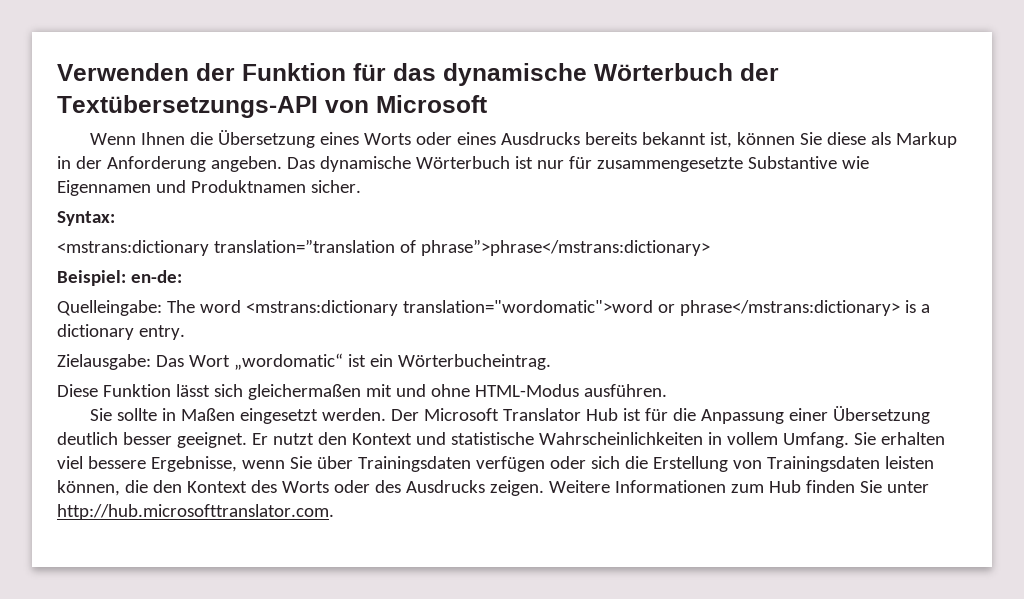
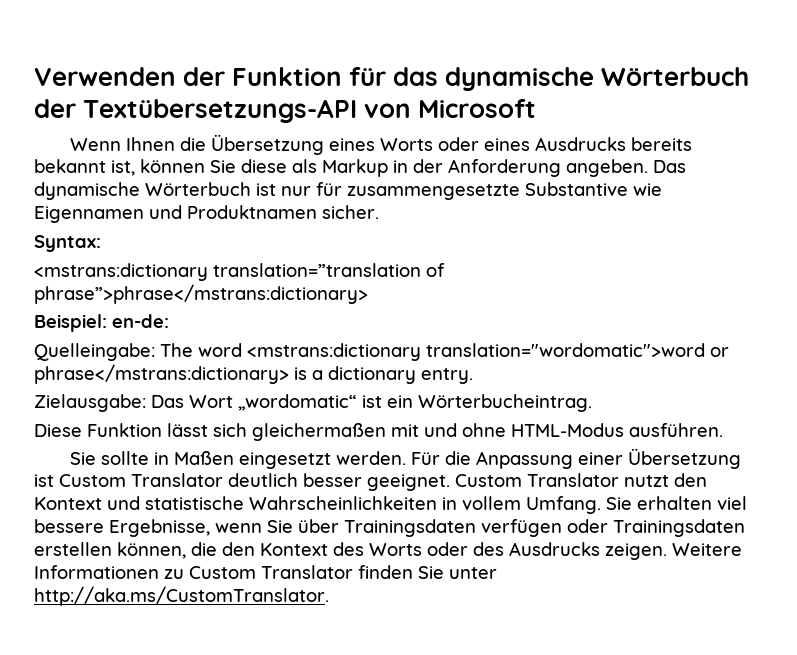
- Der Microsoft Translator Hub ist für die Anpassung einer Übersetzung deutlich besser geeignet.
+ Für die Anpassung einer Übersetzung ist Custom Translator deutlich besser geeignet.
- Er nutzt den Kontext und statistische Wahrscheinlichkeiten in vollem Umfang.
+ Custom Translator nutzt den Kontext und statistische Wahrscheinlichkeiten in vollem Umfang.
- Sie erhalten viel bessere Ergebnisse, wenn Sie über Trainingsdaten verfügen oder sich die Erstellung von Trainingsdaten leisten können, die den Kontext des Worts oder des Ausdrucks zeigen.
+ Sie erhalten viel bessere Ergebnisse, wenn Sie über Trainingsdaten verfügen oder Trainingsdaten erstellen können, die den Kontext des Worts oder des Ausdrucks zeigen.
- Weitere Informationen zum Hub finden Sie unter http://hub.microsofttranslator.com.
+ Weitere Informationen zu Custom Translator finden Sie unter http://aka.ms/CustomTranslator.

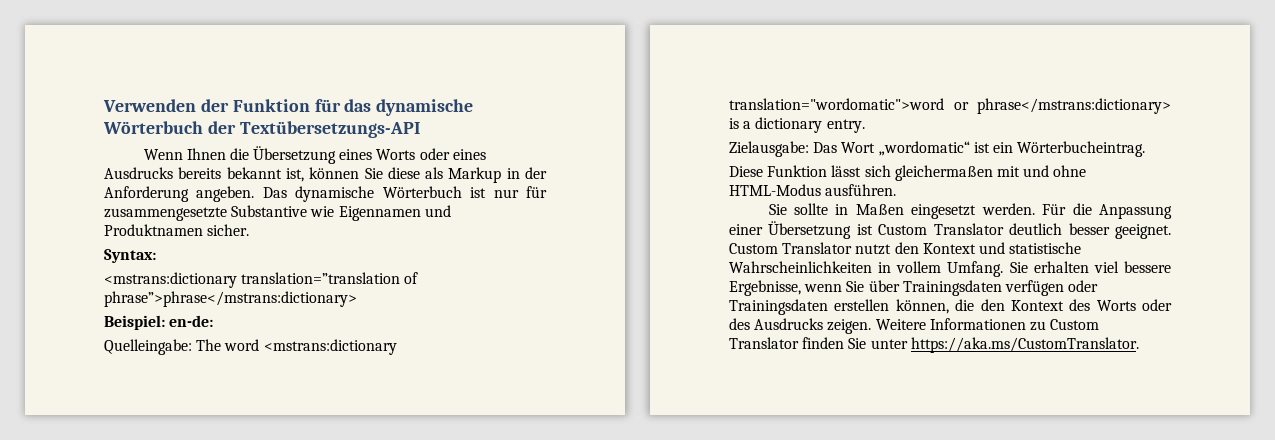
- Verwenden der Funktion für das dynamische Wörterbuch der Textübersetzungs-API von Microsoft
+ Verwenden der Funktion für das dynamische Wörterbuch der Textübersetzungs-API
- Weitere Informationen zu Custom Translator finden Sie unter http://aka.ms/CustomTranslator.
+ Weitere Informationen zu Custom Translator finden Sie unter https://aka.ms/CustomTranslator.

